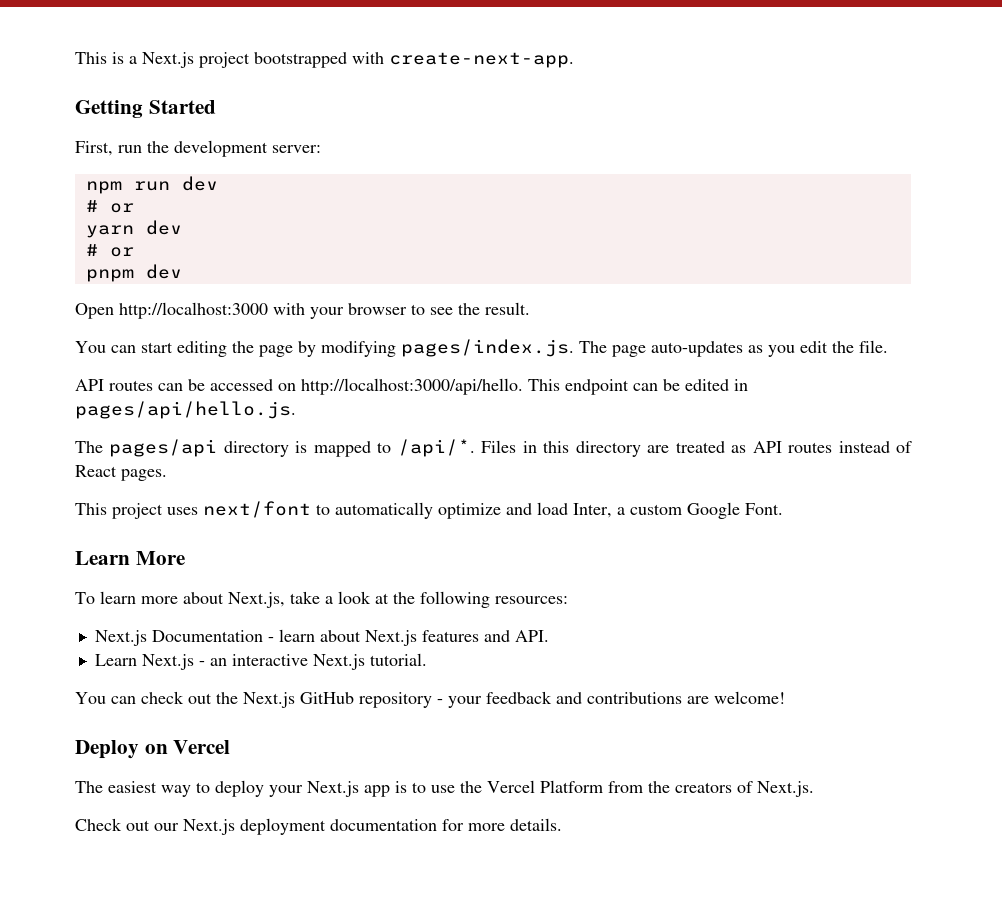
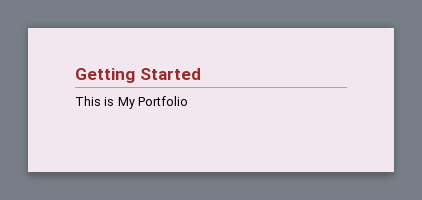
- This is a Next.js project bootstrapped with create-next-app.
  Getting Started
- First, run the development server:
- npm run dev
- # or
- yarn dev
- # or
- pnpm dev
- Open http://localhost:3000 with your browser to see the result.
- You can start editing the page by modifying pages/index.js. The page auto-updates as you edit the file.
- API routes can be accessed on http://localhost:3000/api/hello. This endpoint can be edited in pages/api/hello.js.
- The pages/api directory is mapped to /api/*. Files in this directory are treated as API routes instead of React pages.
- This project uses next/font to automatically optimize and load Inter, a custom Google Font.
- Learn More
- To learn more about Next.js, take a look at the following resources:
- Next.js Documentation - learn about Next.js features and API.
- Learn Next.js - an interactive Next.js tutorial.
- You can check out the Next.js GitHub repository - your feedback and contributions are welcome!
- Deploy on Vercel
- The easiest way to deploy your Next.js app is to use the Vercel Platform from the creators of Next.js.
- Check out our Next.js deployment documentation for more details.
+ This is My Portfolio

